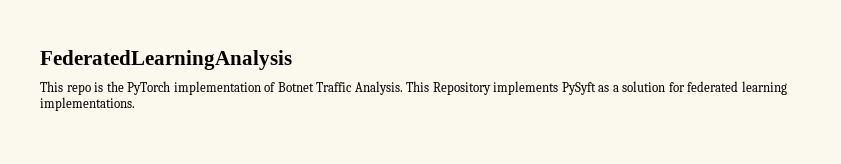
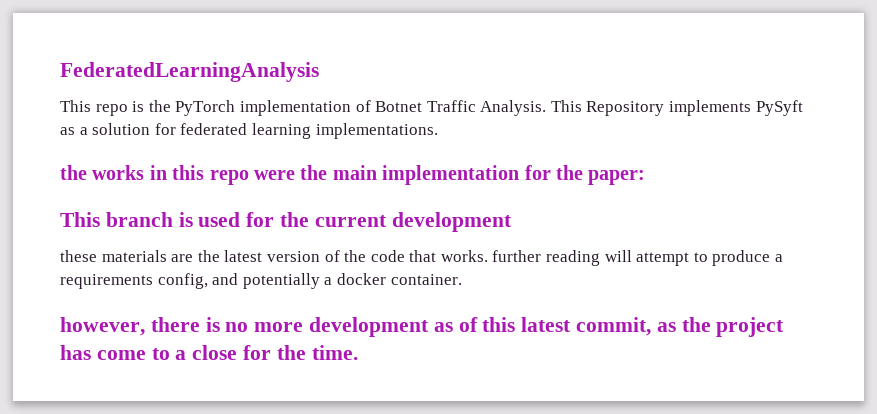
+ the works in this repo were the main implementation for the paper:
+ This branch is used for the current development
+ these materials are the latest version of the code that works. further reading will attempt to produce a requirements config, and potentially a docker container.
+ however, there is no more development as of this latest commit, as the project has come to a close for the time.

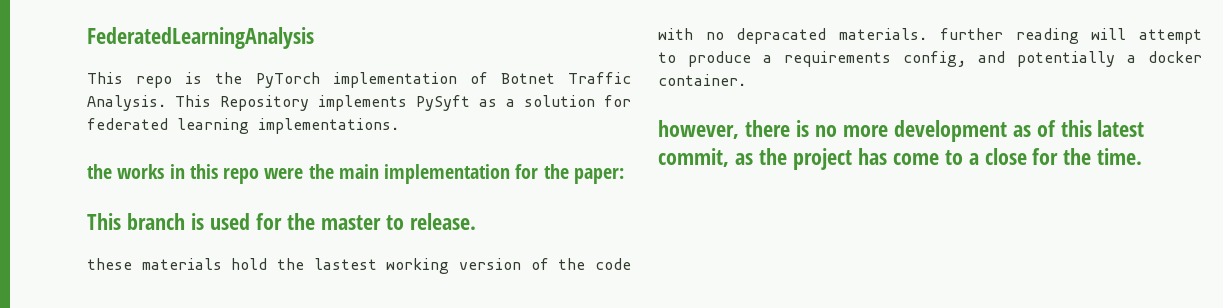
- This branch is used for the current development
+ This branch is used for the master to release.
- these materials are the latest version of the code that works. further reading will attempt to produce a requirements config, and potentially a docker container.
+ these materials hold the lastest working version of the code with no depracated materials. further reading will attempt to produce a requirements config, and potentially a docker container.

